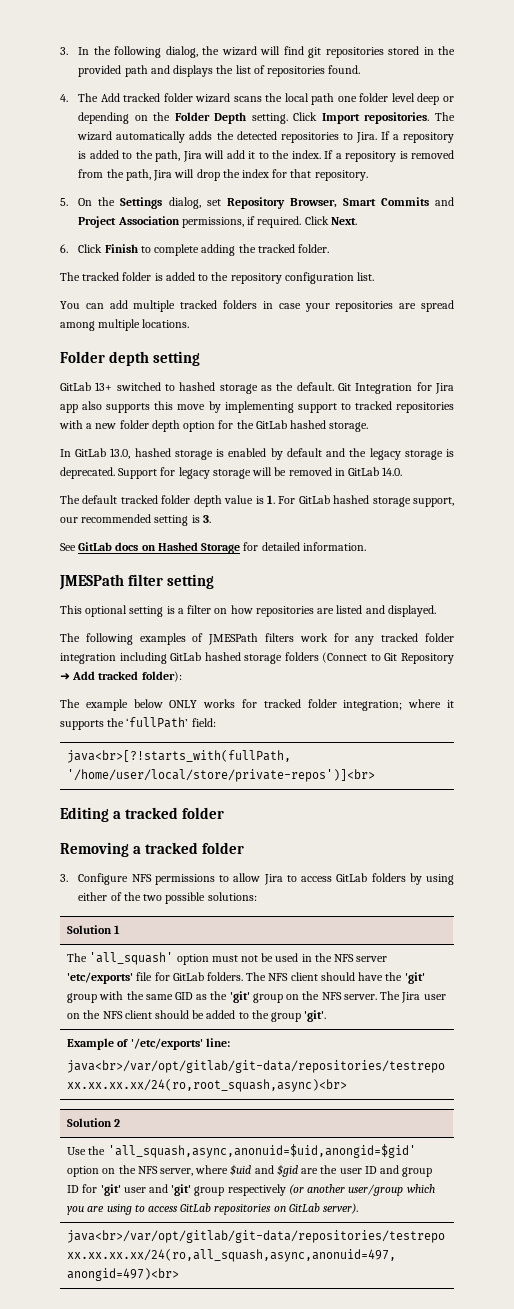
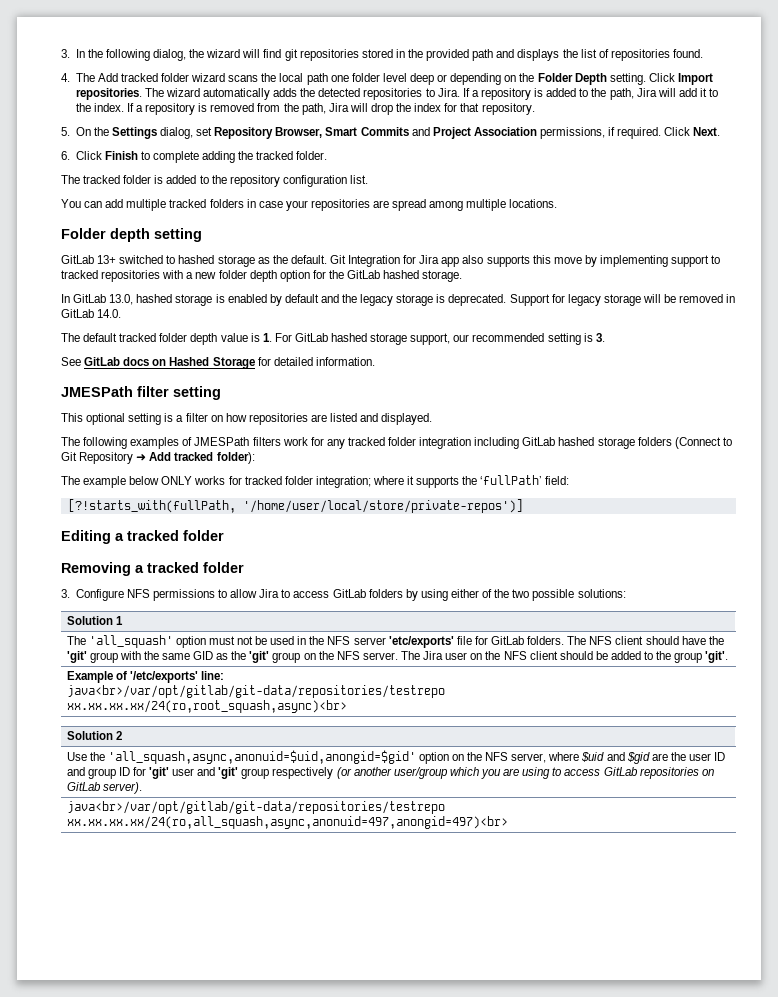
- java<br>[?!starts_with(fullPath, '/home/user/local/store/private-repos')]<br>
+ [?!starts_with(fullPath, '/home/user/local/store/private-repos')]

